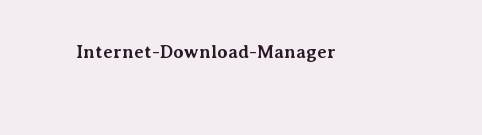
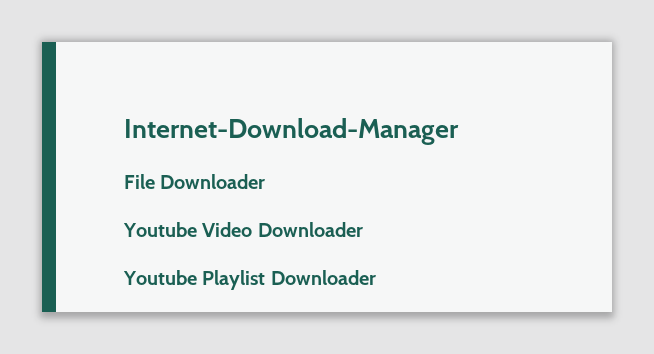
+ File Downloader
+ Youtube Video Downloader
+ Youtube Playlist Downloader

